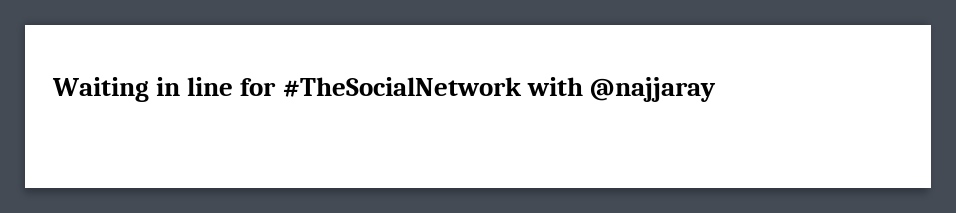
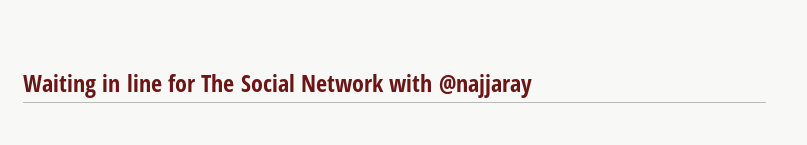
- Waiting in line for #TheSocialNetwork with @najjaray
+ Waiting in line for The Social Network with @najjaray

